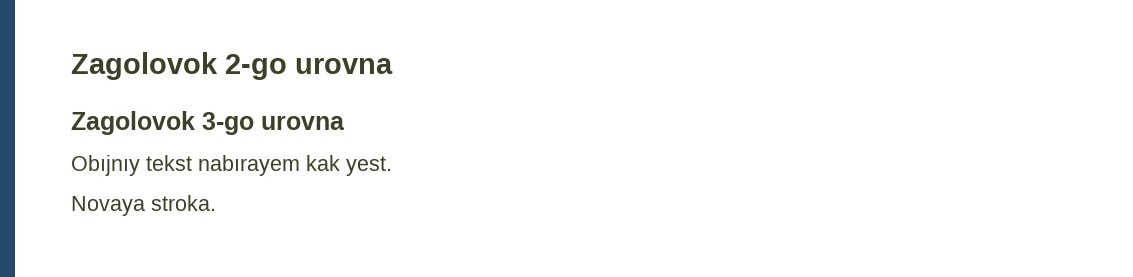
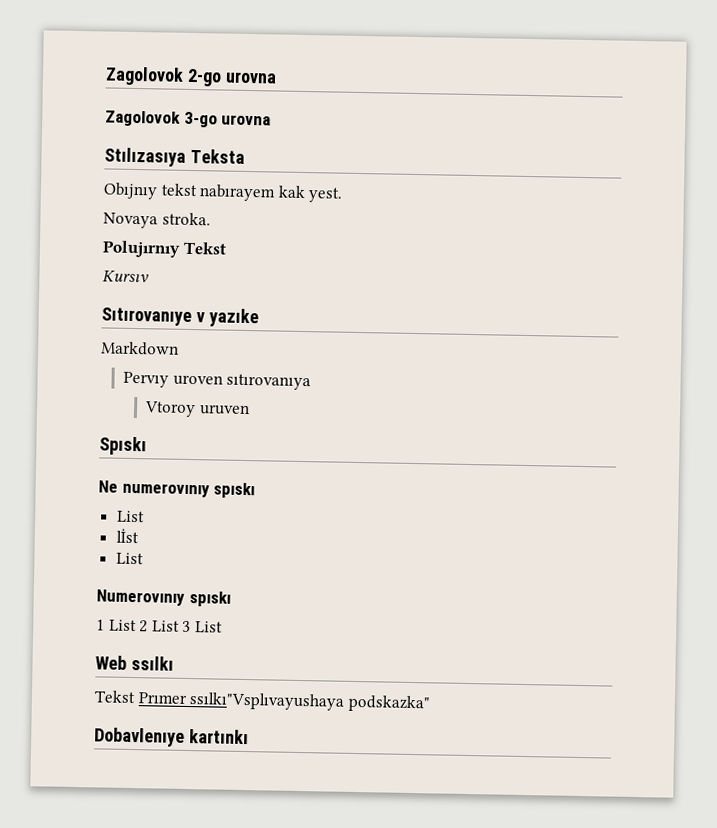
+ Stılızasıya Teksta
+ Polujırnıy Tekst
+ Kursıv
+ Sıtırovanıye v yazıke
+ Markdown
+ Pervıy uroven sıtırovanıya
+ Vtoroy uruven
+ Spıskı
+ Ne numerovınıy spıskı
+ List
+ lİst
+ List
+ Numerovınıy spıskı
+ 1 List 2 List 3 List
+ Web ssılkı
+ Tekst Prımer ssılkı"Vsplıvayushaya podskazka"
+ Dobavlenıye kartınkı

